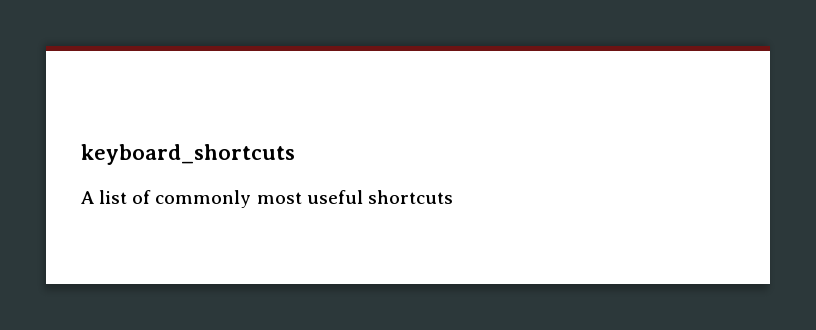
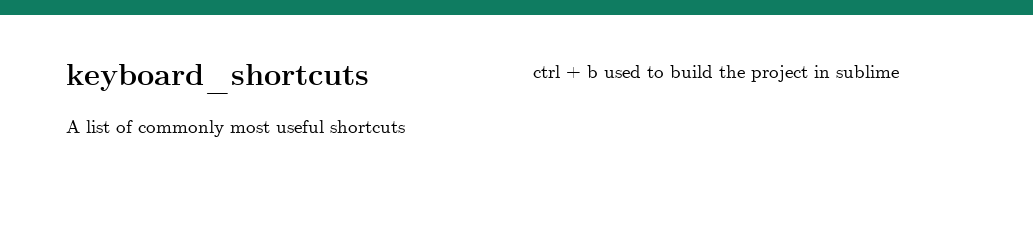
+ ctrl + b used to build the project in sublime

